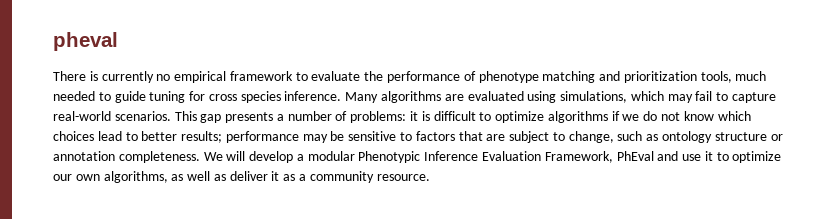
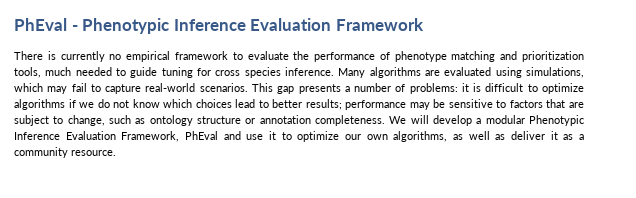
- pheval
+ PhEval - Phenotypic Inference Evaluation Framework

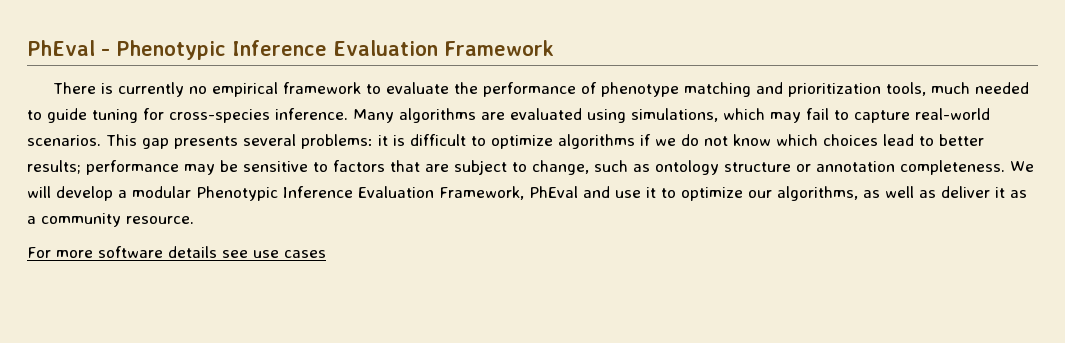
- There is currently no empirical framework to evaluate the performance of phenotype matching and prioritization tools, much needed to guide tuning for cross species inference.
+ There is currently no empirical framework to evaluate the performance of phenotype matching and prioritization tools, much needed to guide tuning for cross-species inference.
- This gap presents a number of problems: it is difficult to optimize algorithms if we do not know which choices lead to better results; performance may be sensitive to factors that are subject to change, such as ontology structure or annotation completeness.
+ This gap presents several problems: it is difficult to optimize algorithms if we do not know which choices lead to better results; performance may be sensitive to factors that are subject to change, such as ontology structure or annotation completeness.
- We will develop a modular Phenotypic Inference Evaluation Framework, PhEval and use it to optimize our own algorithms, as well as deliver it as a community resource.
+ We will develop a modular Phenotypic Inference Evaluation Framework, PhEval and use it to optimize our algorithms, as well as deliver it as a community resource.
+ For more software details see use cases

